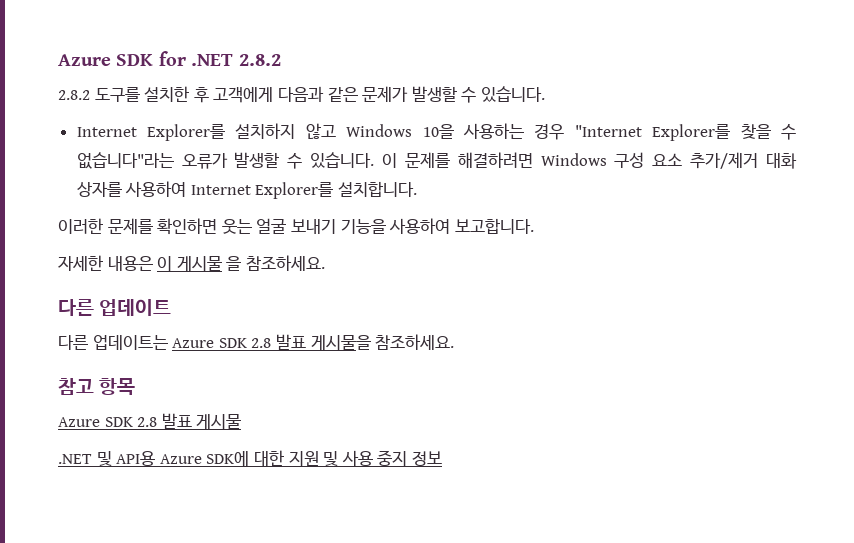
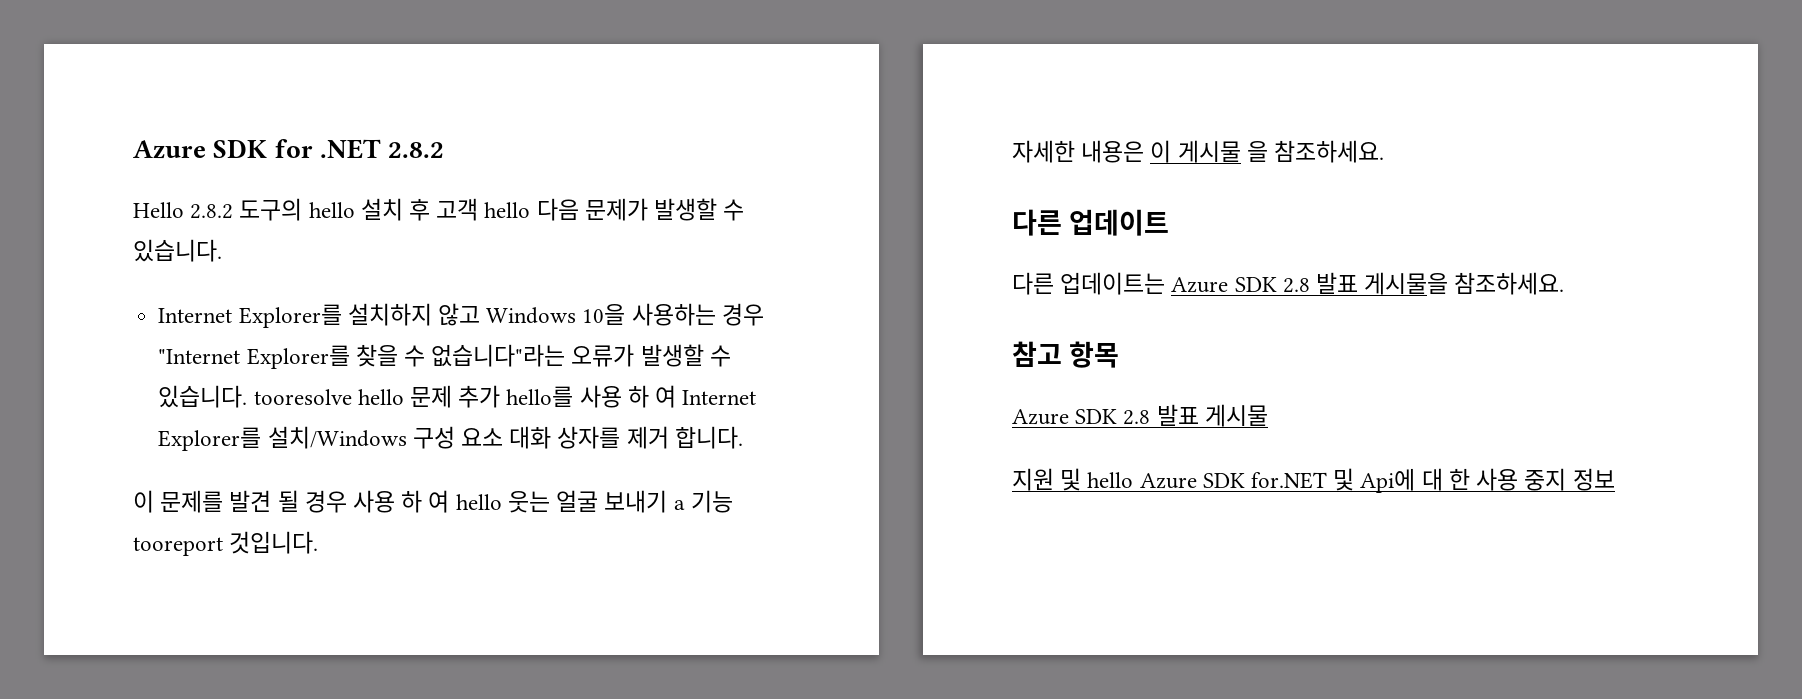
- 2.8.2 도구를 설치한 후 고객에게 다음과 같은 문제가 발생할 수 있습니다.
+ Hello 2.8.2 도구의 hello 설치 후 고객 hello 다음 문제가 발생할 수 있습니다.
- Internet Explorer를 설치하지 않고 Windows 10을 사용하는 경우 "Internet Explorer를 찾을 수 없습니다"라는 오류가 발생할 수 있습니다. 이 문제를 해결하려면 Windows 구성 요소 추가/제거 대화 상자를 사용하여 Internet Explorer를 설치합니다.
- 이러한 문제를 확인하면 웃는 얼굴 보내기 기능을 사용하여 보고합니다.
+ Internet Explorer를 설치하지 않고 Windows 10을 사용하는 경우 "Internet Explorer를 찾을 수 없습니다"라는 오류가 발생할 수 있습니다. tooresolve hello 문제 추가 hello를 사용 하 여 Internet Explorer를 설치/Windows 구성 요소 대화 상자를 제거 합니다.
+ 이 문제를 발견 될 경우 사용 하 여 hello 웃는 얼굴 보내기 a 기능 tooreport 것입니다.
- .NET 및 API용 Azure SDK에 대한 지원 및 사용 중지 정보
+ 지원 및 hello Azure SDK for.NET 및 Api에 대 한 사용 중지 정보

